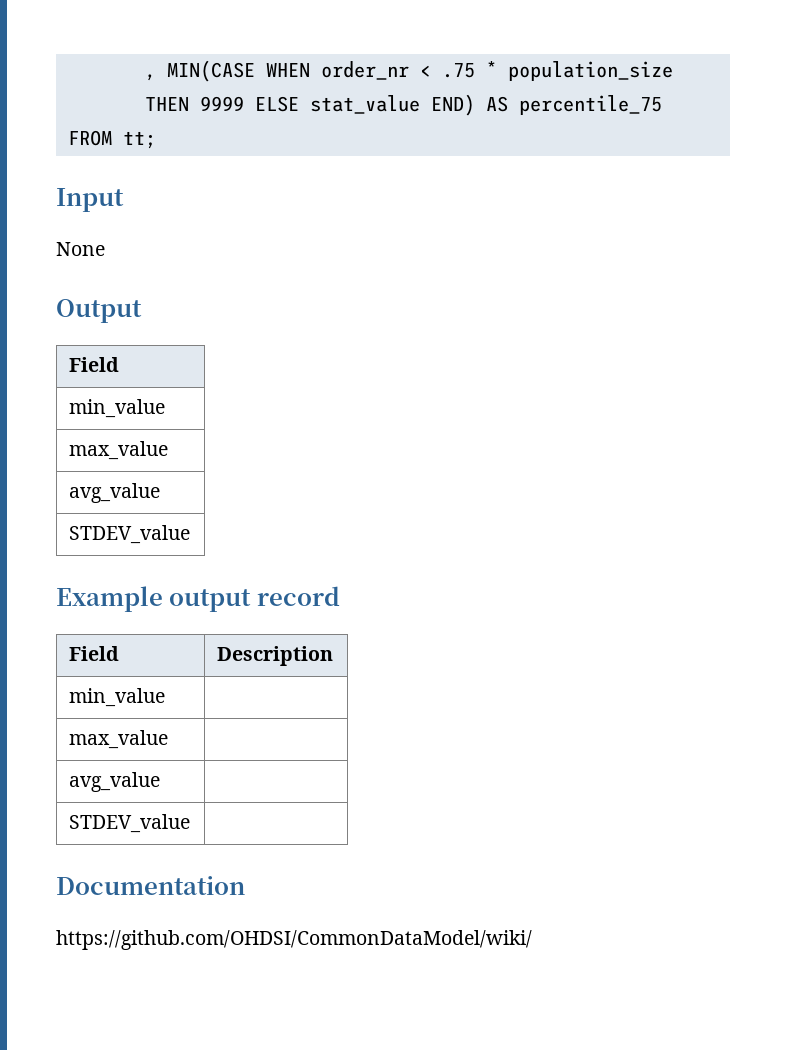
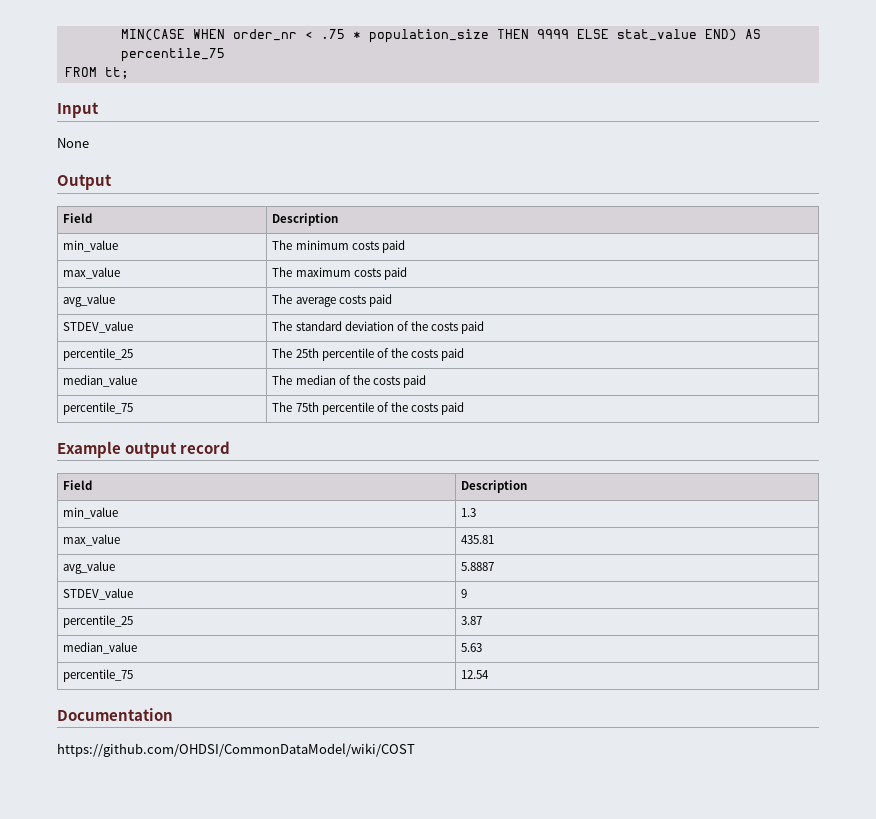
- , MIN(CASE WHEN order_nr < .75 * population_size THEN 9999 ELSE stat_value END) AS percentile_75
+ MIN(CASE WHEN order_nr < .75 * population_size THEN 9999 ELSE stat_value END) AS percentile_75
  Output
- Field
- min_value
- max_value
- avg_value
- STDEV_value
+ Field | Description
+ min_value | The minimum costs paid
+ max_value | The maximum costs paid
+ avg_value | The average costs paid
+ STDEV_value | The standard deviation of the costs paid
+ percentile_25 | The 25th percentile of the costs paid
+ median_value | The median of the costs paid
+ percentile_75 | The 75th percentile of the costs paid
- min_value |
- max_value |
- avg_value |
- STDEV_value |
+ min_value | 1.3
+ max_value | 435.81
+ avg_value | 5.8887
+ STDEV_value | 9
+ percentile_25 | 3.87
+ median_value | 5.63
+ percentile_75 | 12.54
- https://github.com/OHDSI/CommonDataModel/wiki/
+ https://github.com/OHDSI/CommonDataModel/wiki/COST

